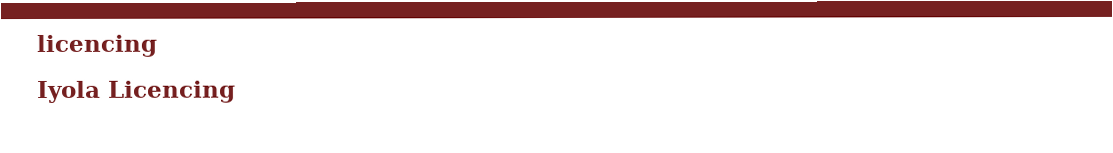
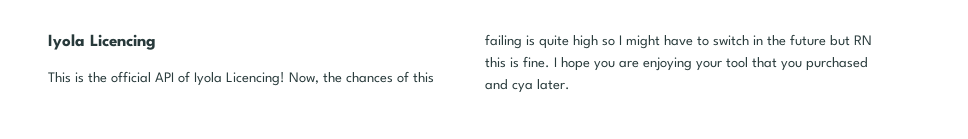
- licencing
+ This is the official API of Iyola Licencing! Now, the chances of this failing is quite high so I might have to switch in the future but RN this is fine. I hope you are enjoying your tool that you purchased and cya later.

